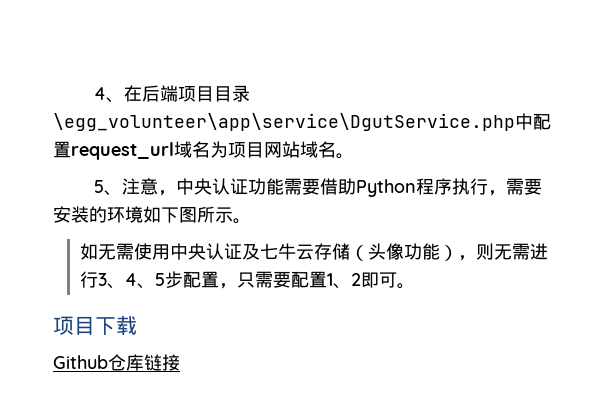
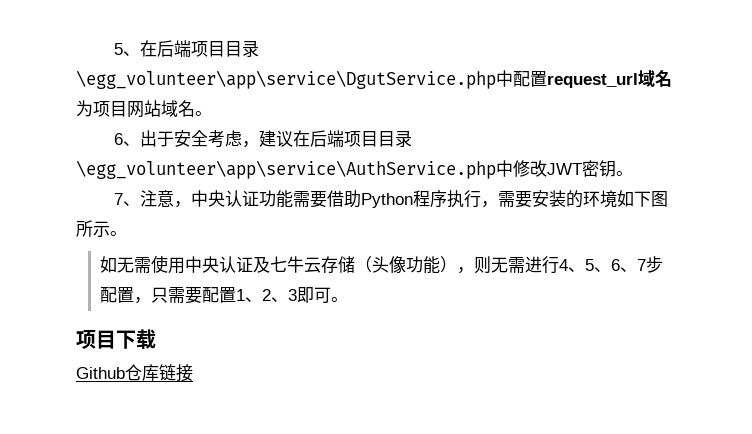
- 4、在后端项目目录\egg_volunteer\app\service\DgutService.php中配置request_url域名为项目网站域名。
+ 5、在后端项目目录\egg_volunteer\app\service\DgutService.php中配置request_url域名为项目网站域名。
- 5、注意，中央认证功能需要借助Python程序执行，需要安装的环境如下图所示。
+ 6、出于安全考虑，建议在后端项目目录\egg_volunteer\app\service\AuthService.php中修改JWT密钥。
+ 7、注意，中央认证功能需要借助Python程序执行，需要安装的环境如下图所示。
- 如无需使用中央认证及七牛云存储（头像功能），则无需进行3、4、5步配置，只需要配置1、2即可。
+ 如无需使用中央认证及七牛云存储（头像功能），则无需进行4、5、6、7步配置，只需要配置1、2、3即可。

